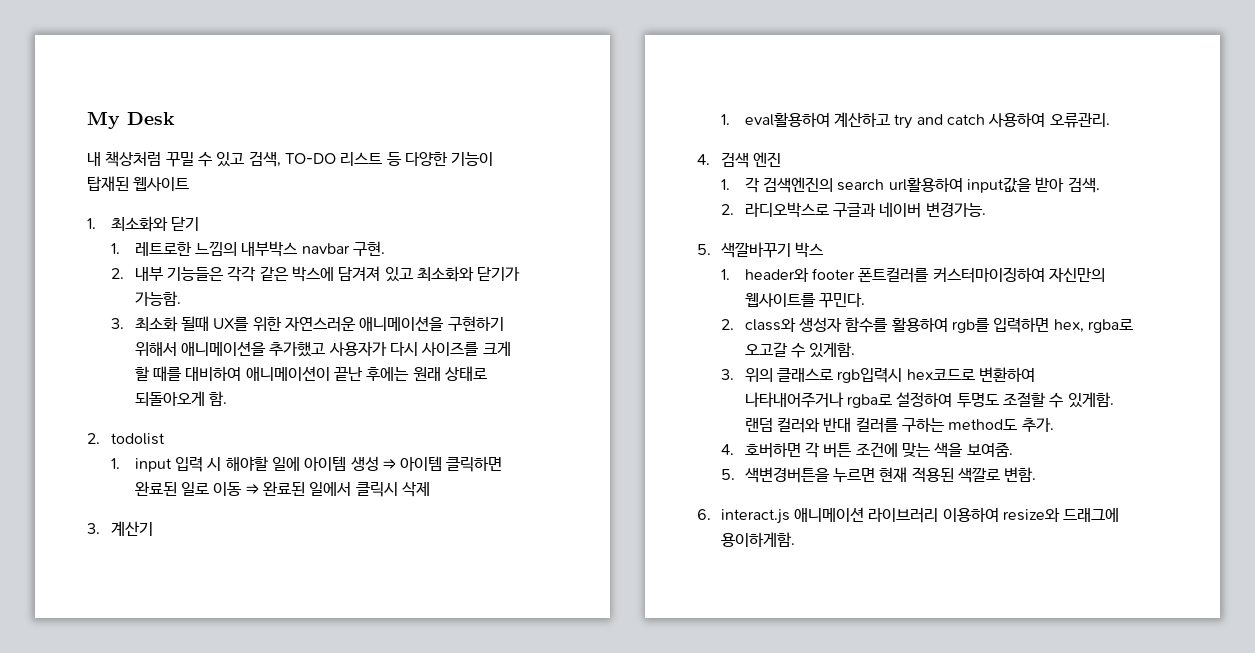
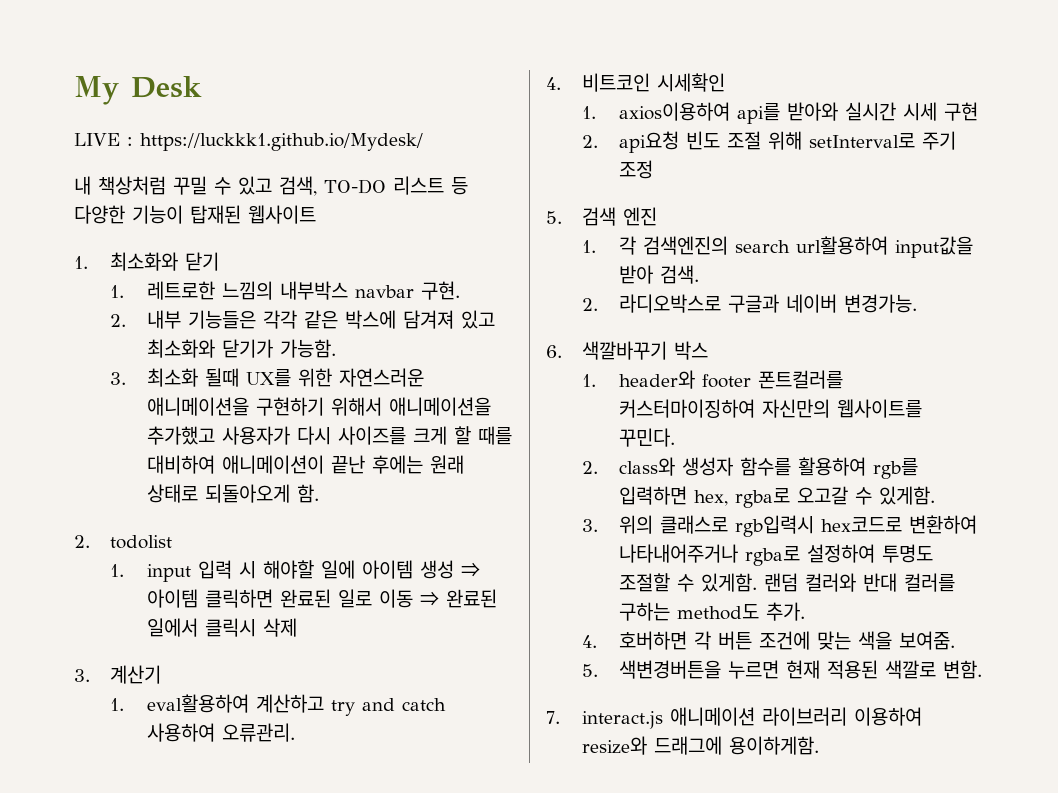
+ LIVE : https://luckkk1.github.io/Mydesk/
- 4. 검색 엔진
+ 4. 비트코인 시세확인
+ 1. axios이용하여 api를 받아와 실시간 시세 구현
+ 2. api요청 빈도 조절 위해 setInterval로 주기 조정
+ 5. 검색 엔진
- 5. 색깔바꾸기 박스
+ 6. 색깔바꾸기 박스
- 6. interact.js 애니메이션 라이브러리 이용하여 resize와 드래그에 용이하게함.
+ 7. interact.js 애니메이션 라이브러리 이용하여 resize와 드래그에 용이하게함.

